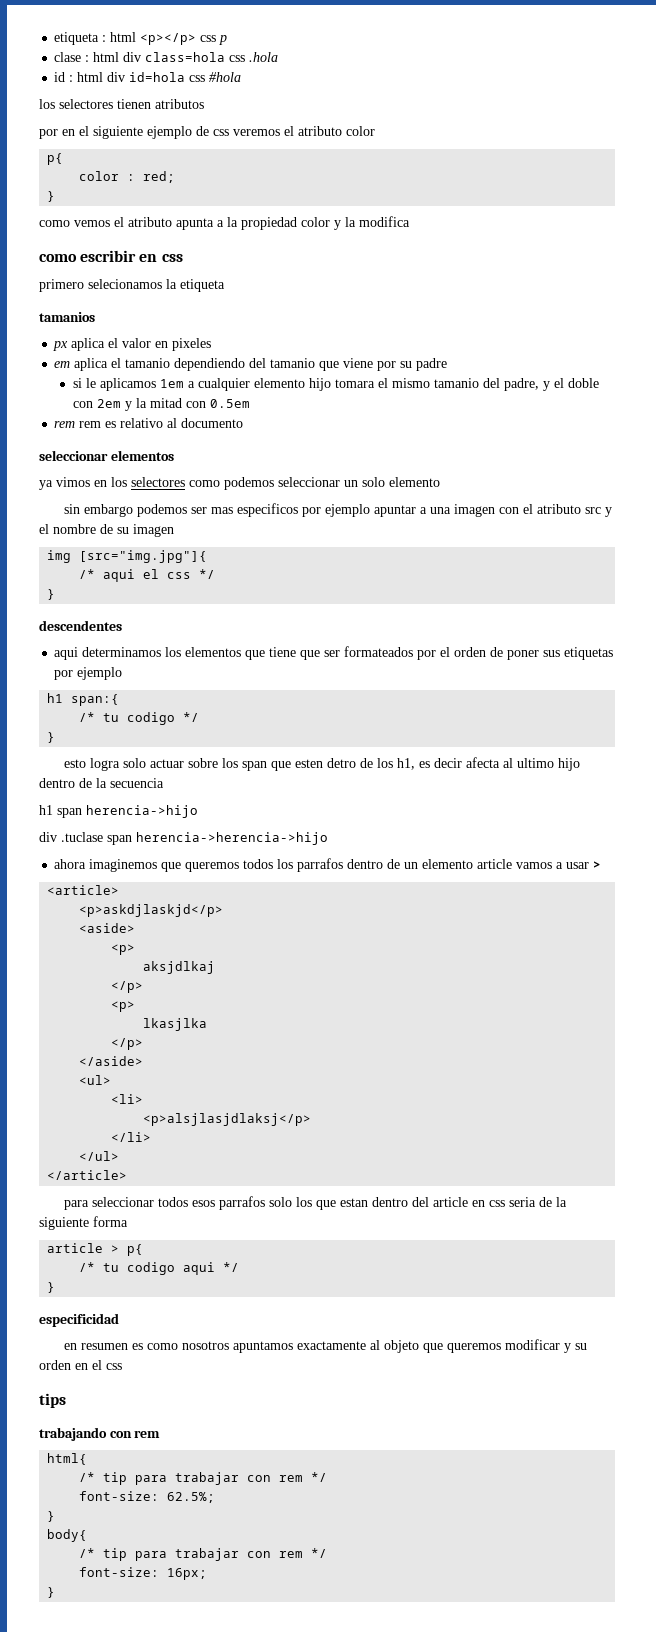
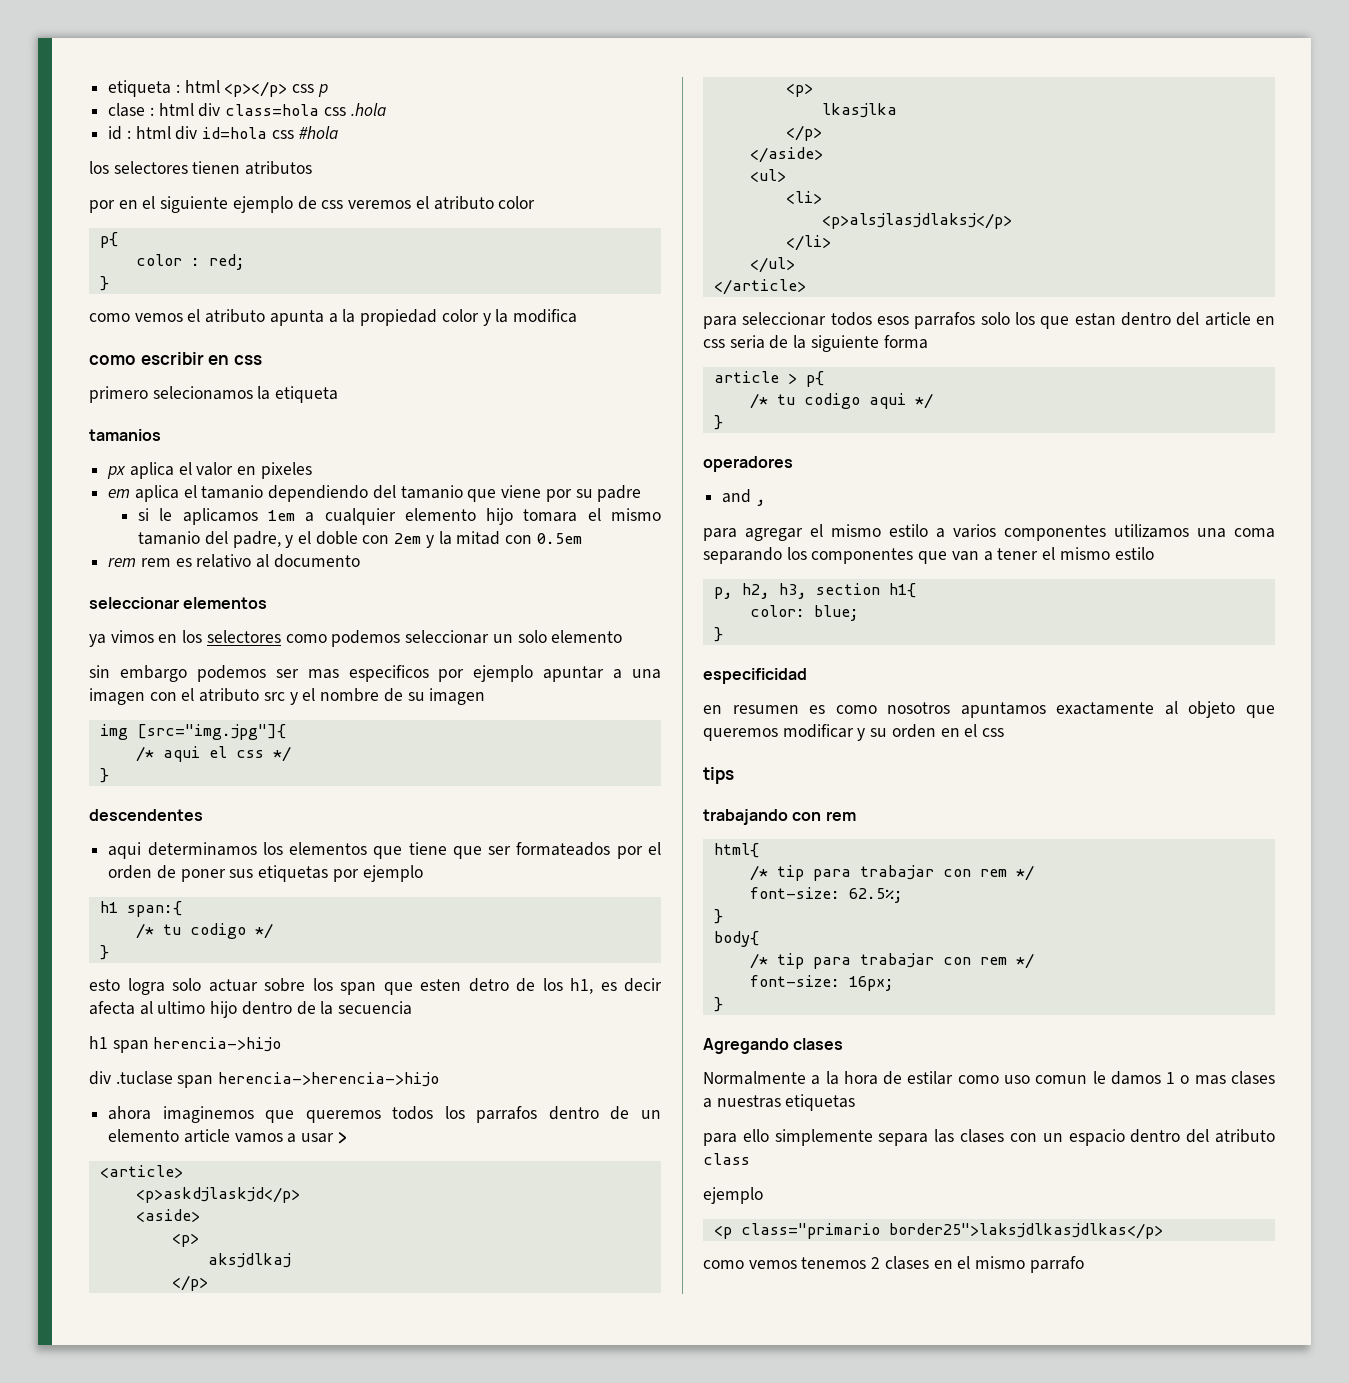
+ operadores
+ and ,
+ para agregar el mismo estilo a varios componentes utilizamos una coma separando los componentes que van a tener el mismo estilo
+ p, h2, h3, section h1{
+ color: blue;
+ }
+ Agregando clases
+ Normalmente a la hora de estilar como uso comun le damos 1 o mas clases a nuestras etiquetas
+ para ello simplemente separa las clases con un espacio dentro del atributo class
+ ejemplo
+ <p class="primario border25">laksjdlkasjdlkas</p>
+ como vemos tenemos 2 clases en el mismo parrafo

